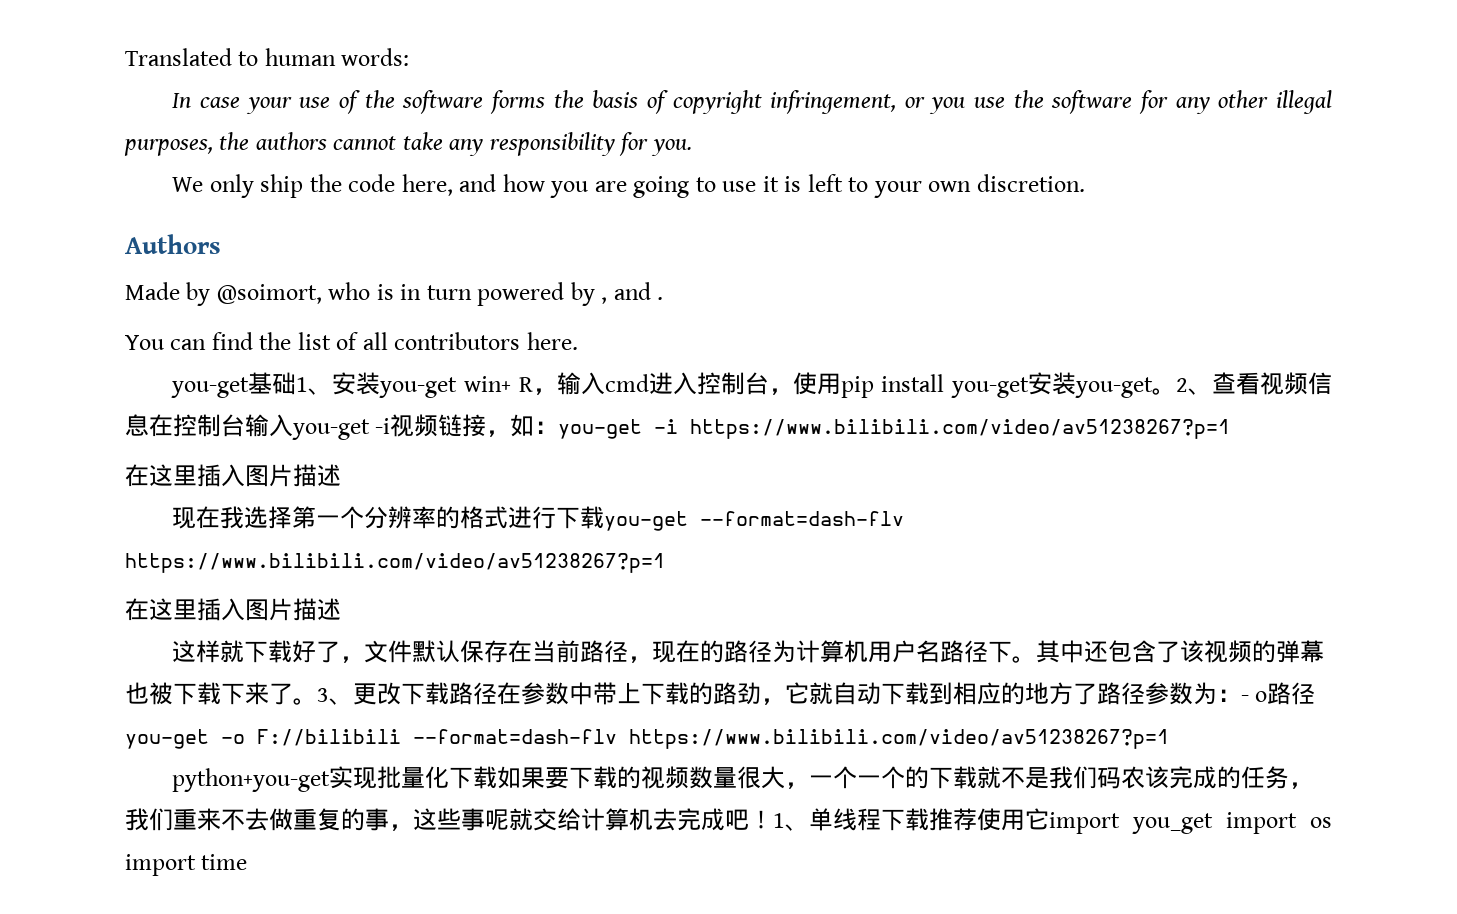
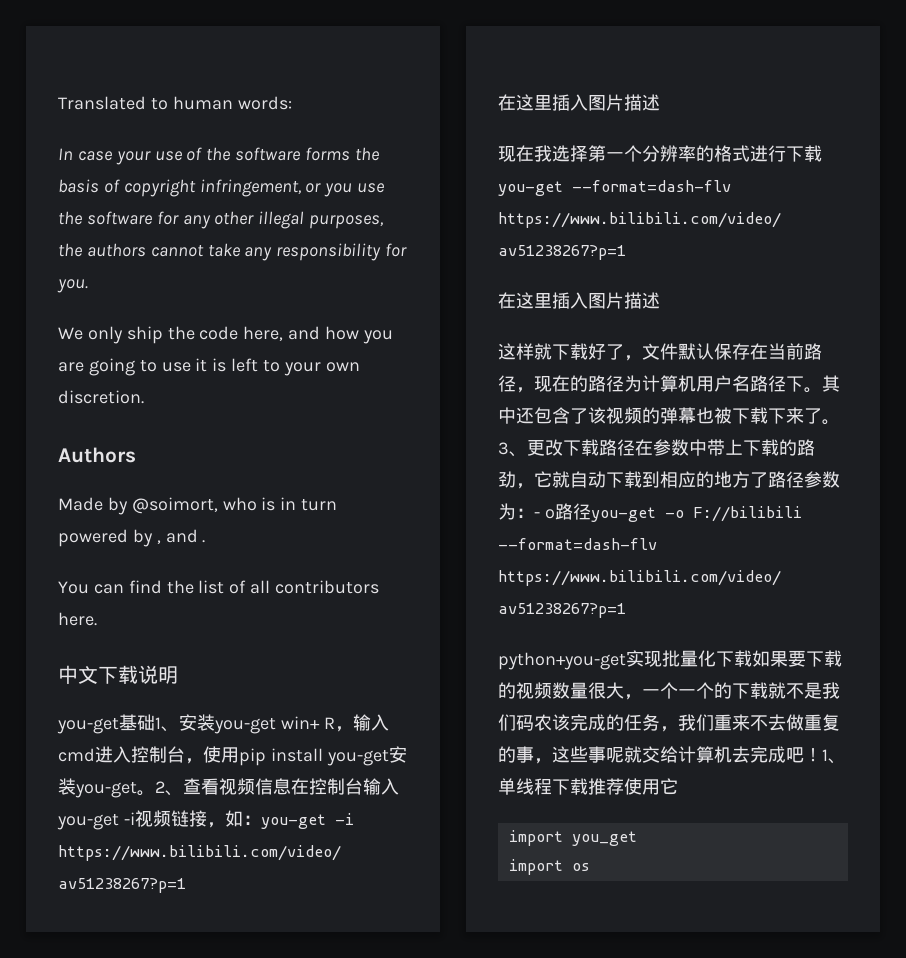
+ 中文下载说明
- 1、单线程下载推荐使用它import you_get import os import time
+ 1、单线程下载推荐使用它
+ import you_get
+ import os

